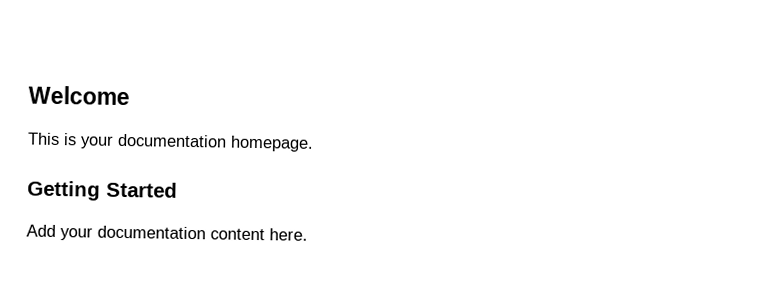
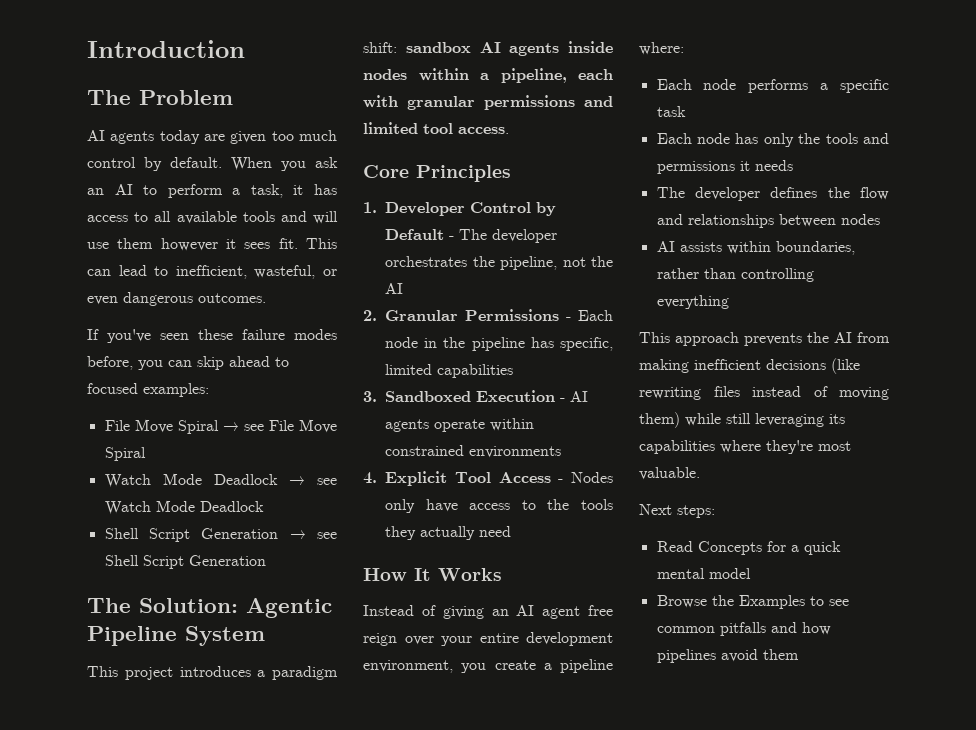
- Welcome
- This is your documentation homepage.
- Getting Started
- Add your documentation content here.
+ Introduction
+ The Problem
+ AI agents today are given too much control by default. When you ask an AI to perform a task, it has access to all available tools and will use them however it sees fit. This can lead to inefficient, wasteful, or even dangerous outcomes.
+ If you've seen these failure modes before, you can skip ahead to focused examples:
+ File Move Spiral → see File Move Spiral
+ Watch Mode Deadlock → see Watch Mode Deadlock
+ Shell Script Generation → see Shell Script Generation
+ The Solution: Agentic Pipeline System
+ This project introduces a paradigm shift: sandbox AI agents inside nodes within a pipeline, each with granular permissions and limited tool access.
+ Core Principles
+ 1. Developer Control by Default - The developer orchestrates the pipeline, not the AI
+ 2. Granular Permissions - Each node in the pipeline has specific, limited capabilities
+ 3. Sandboxed Execution - AI agents operate within constrained environments
+ 4. Explicit Tool Access - Nodes only have access to the tools they actually need
+ How It Works
+ Instead of giving an AI agent free reign over your entire development environment, you create a pipeline where:
+ Each node performs a specific task
+ Each node has only the tools and permissions it needs
+ The developer defines the flow and relationships between nodes
+ AI assists within boundaries, rather than controlling everything
+ This approach prevents the AI from making inefficient decisions (like rewriting files instead of moving them) while still leveraging its capabilities where they're most valuable.
+ Next steps:
+ Read Concepts for a quick mental model
+ Browse the Examples to see common pitfalls and how pipelines avoid them

